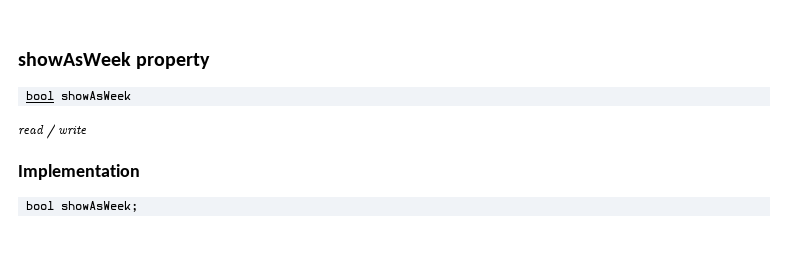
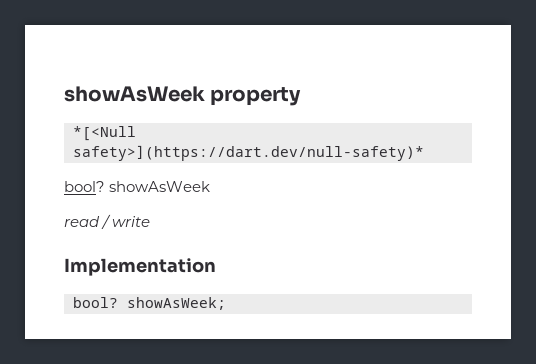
- bool showAsWeek
+ *[<Null safety>](https://dart.dev/null-safety)*
+ bool? showAsWeek
- bool showAsWeek;
+ bool? showAsWeek;

